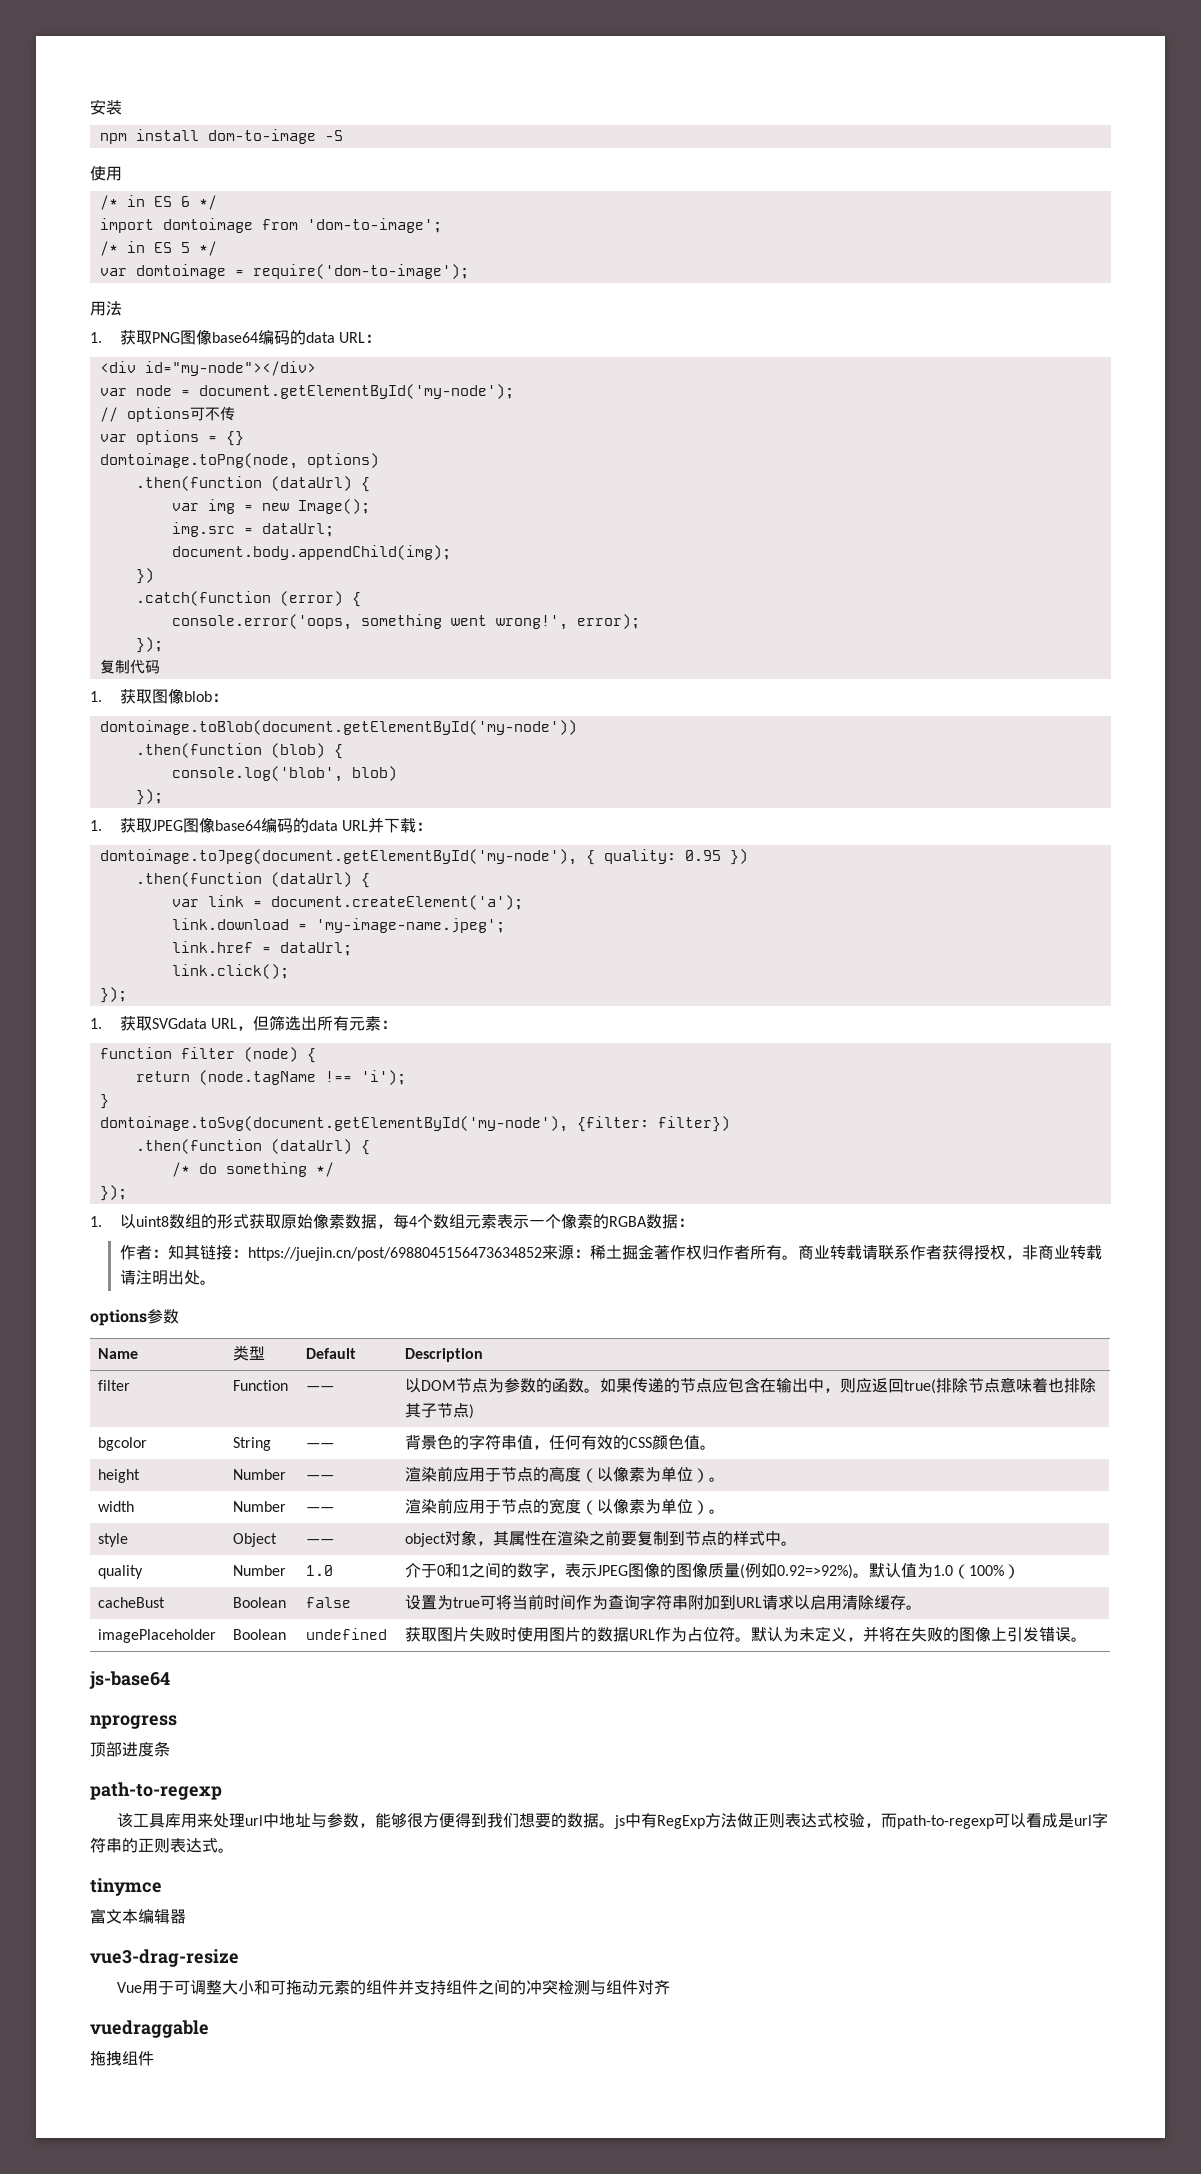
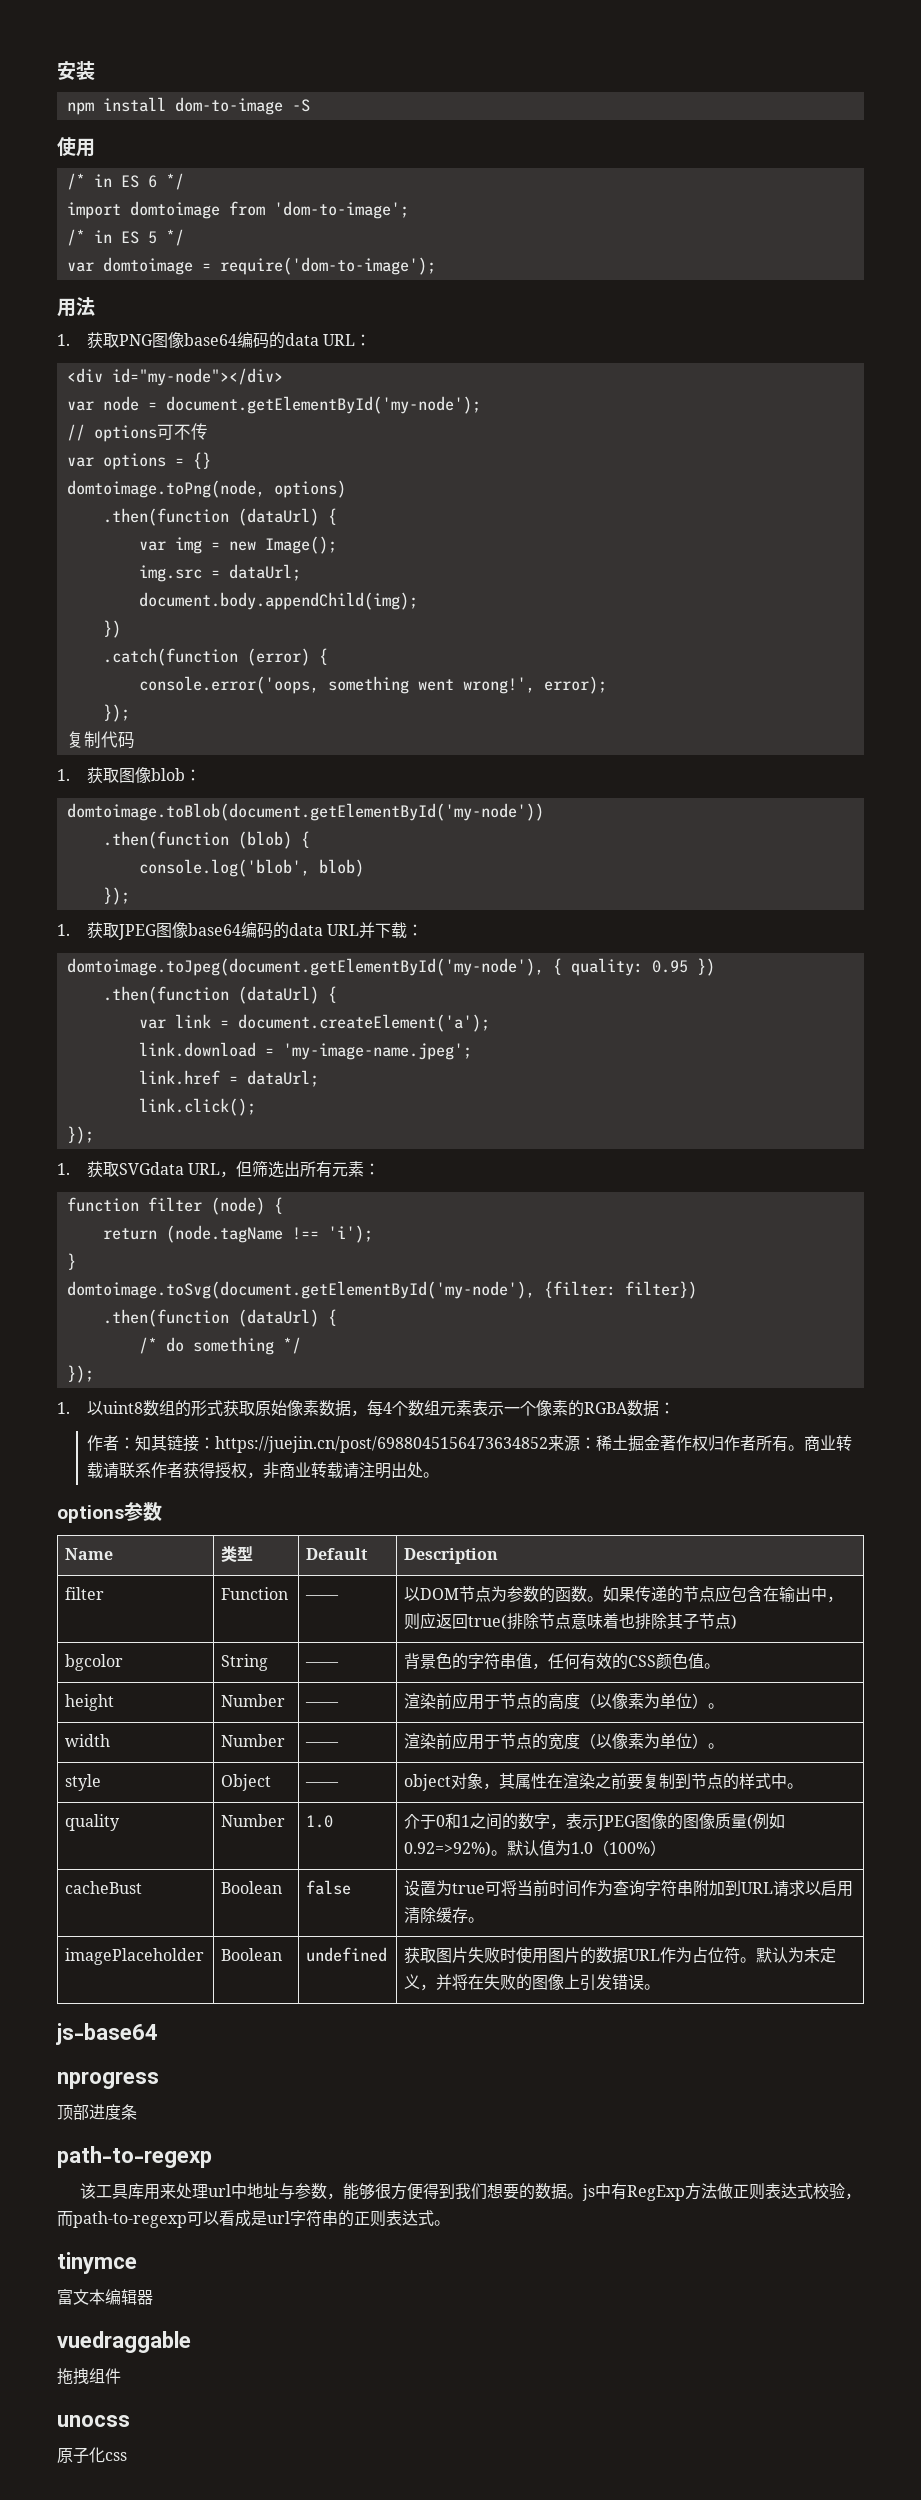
- vue3-drag-resize
- Vue用于可调整大小和可拖动元素的组件并支持组件之间的冲突检测与组件对齐
+ unocss
+ 原子化css

